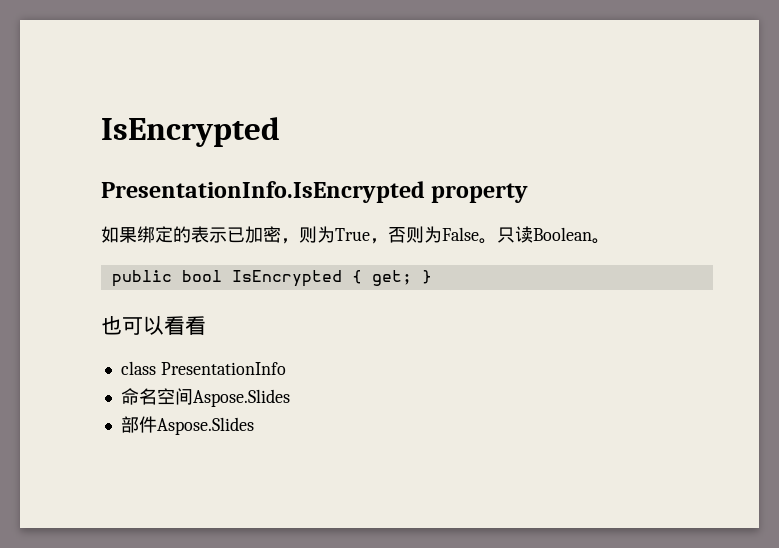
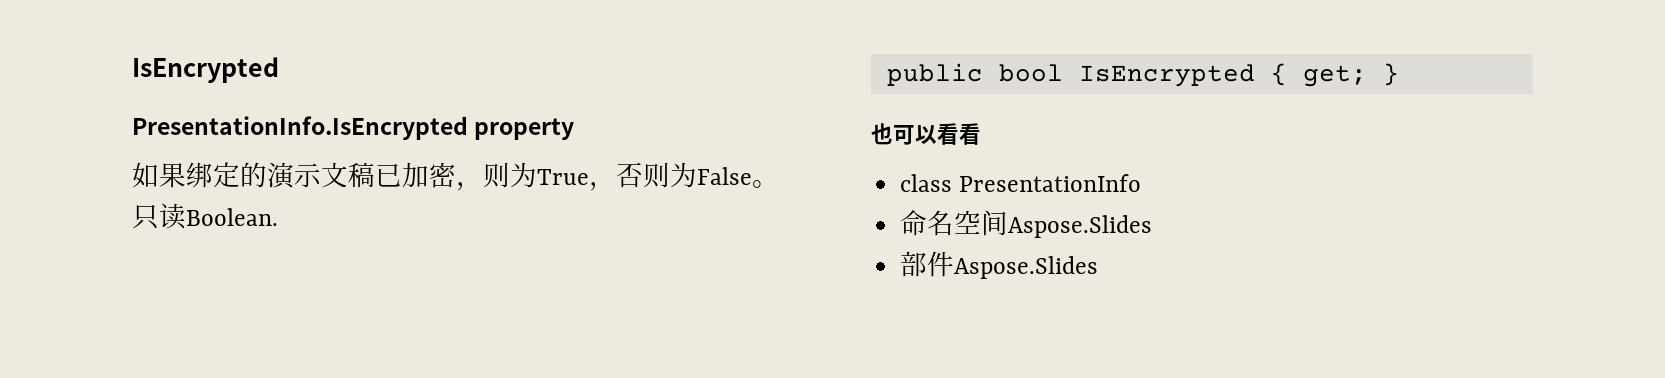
- 如果绑定的表示已加密，则为True，否则为False。
+ 如果绑定的演示文稿已加密，则为True，否则为False。
- 只读Boolean。
+ 只读Boolean.

